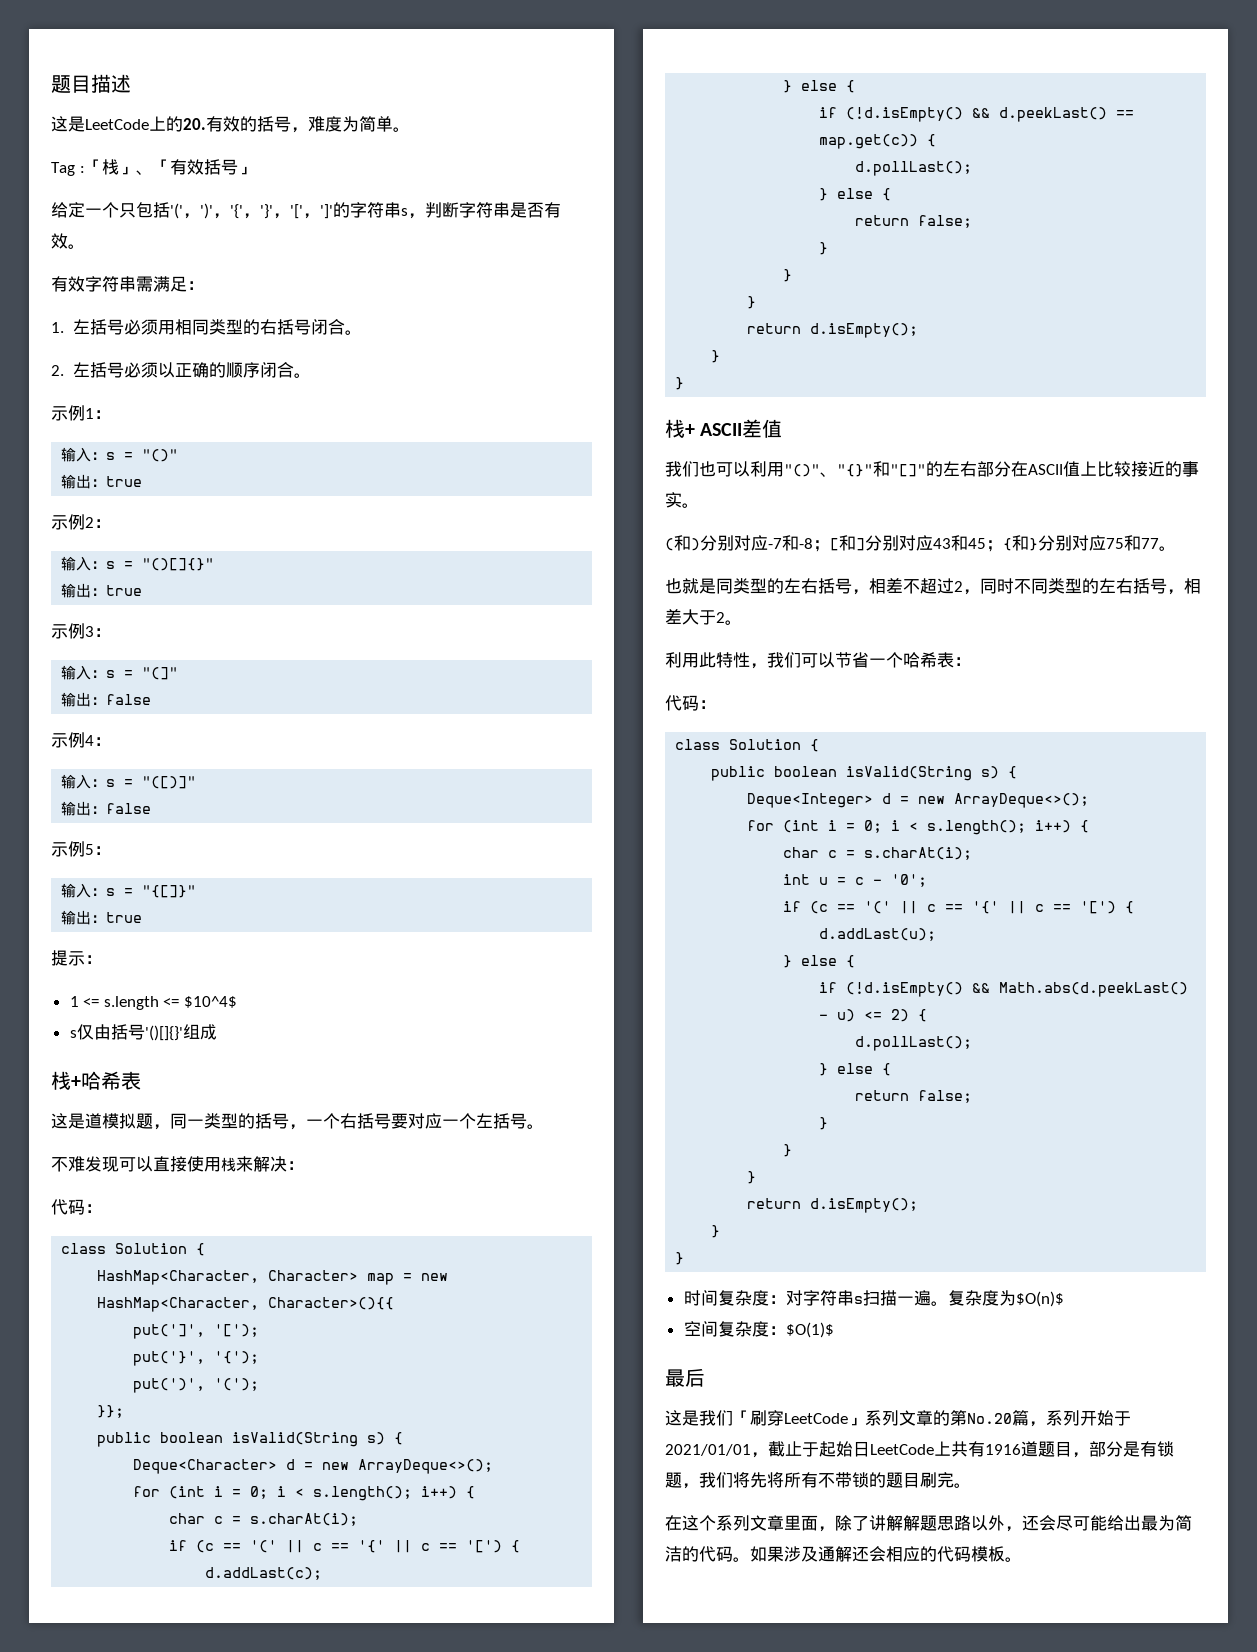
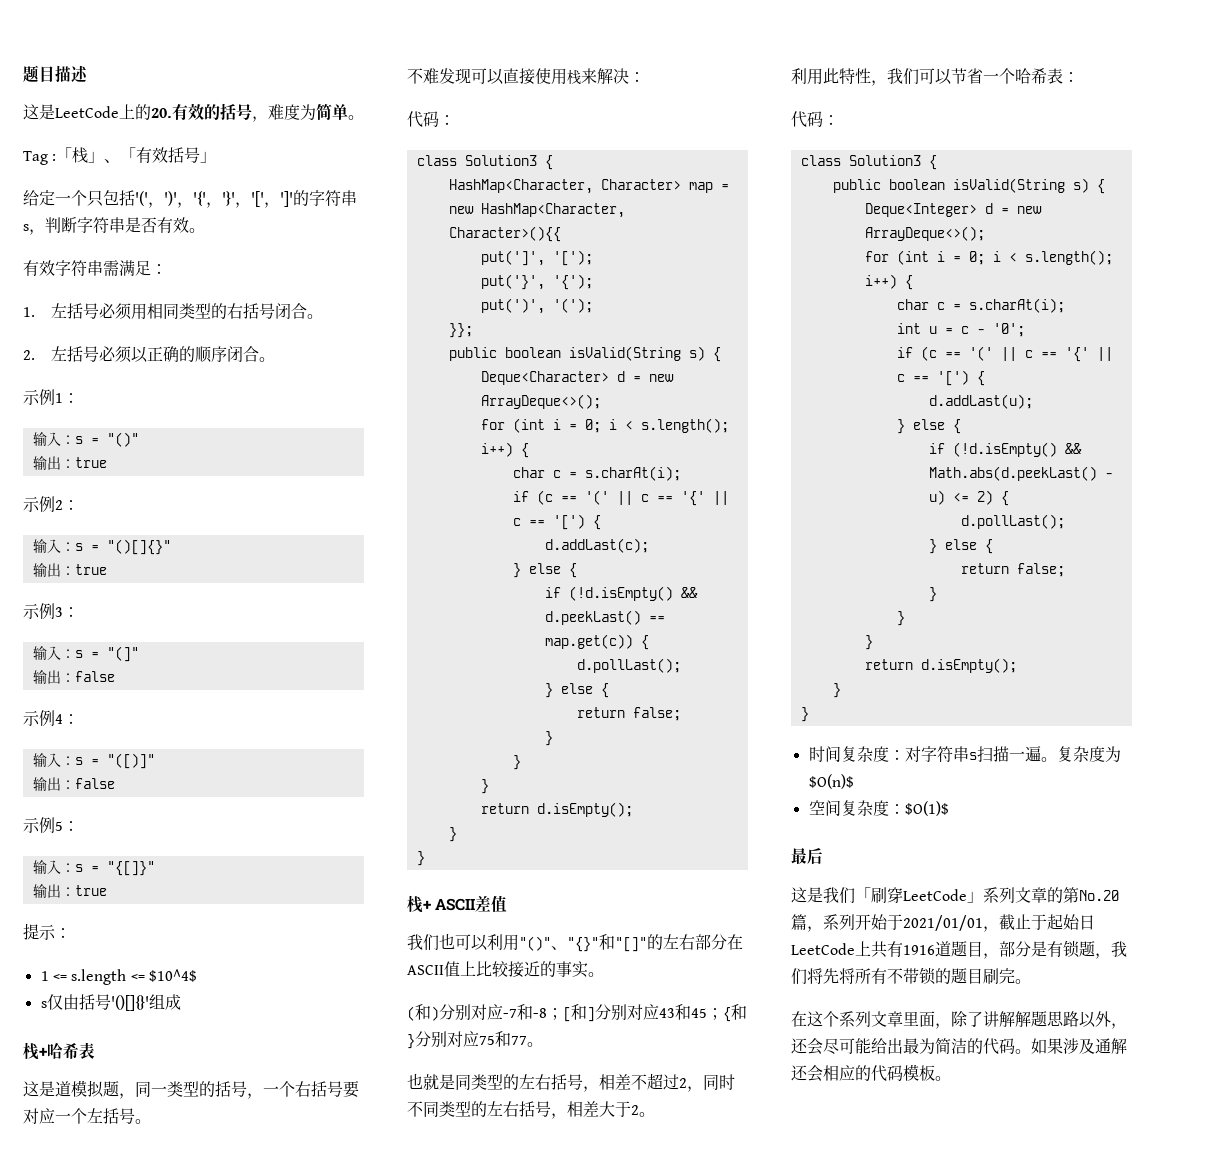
  不难发现可以直接使用栈来解决：
  代码：
- class Solution {
+ class Solution3 {
  利用此特性，我们可以节省一个哈希表：
  代码：
- class Solution {
+ class Solution3 {

